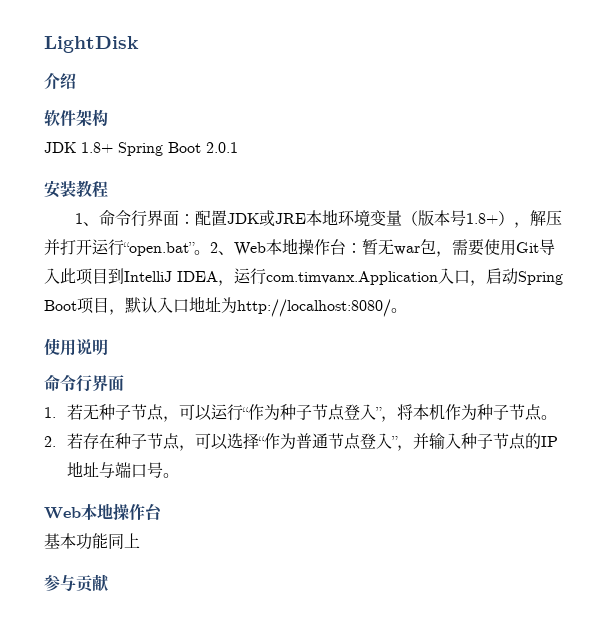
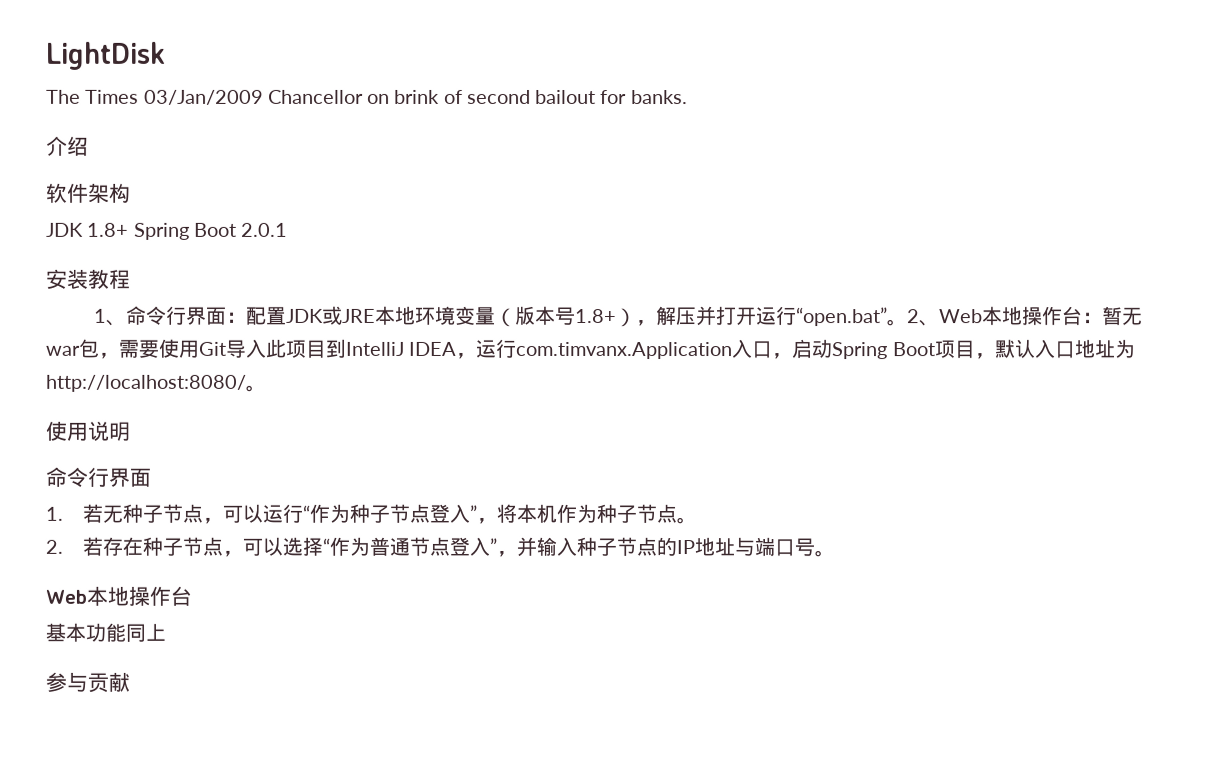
+ The Times 03/Jan/2009 Chancellor on brink of second bailout for banks.

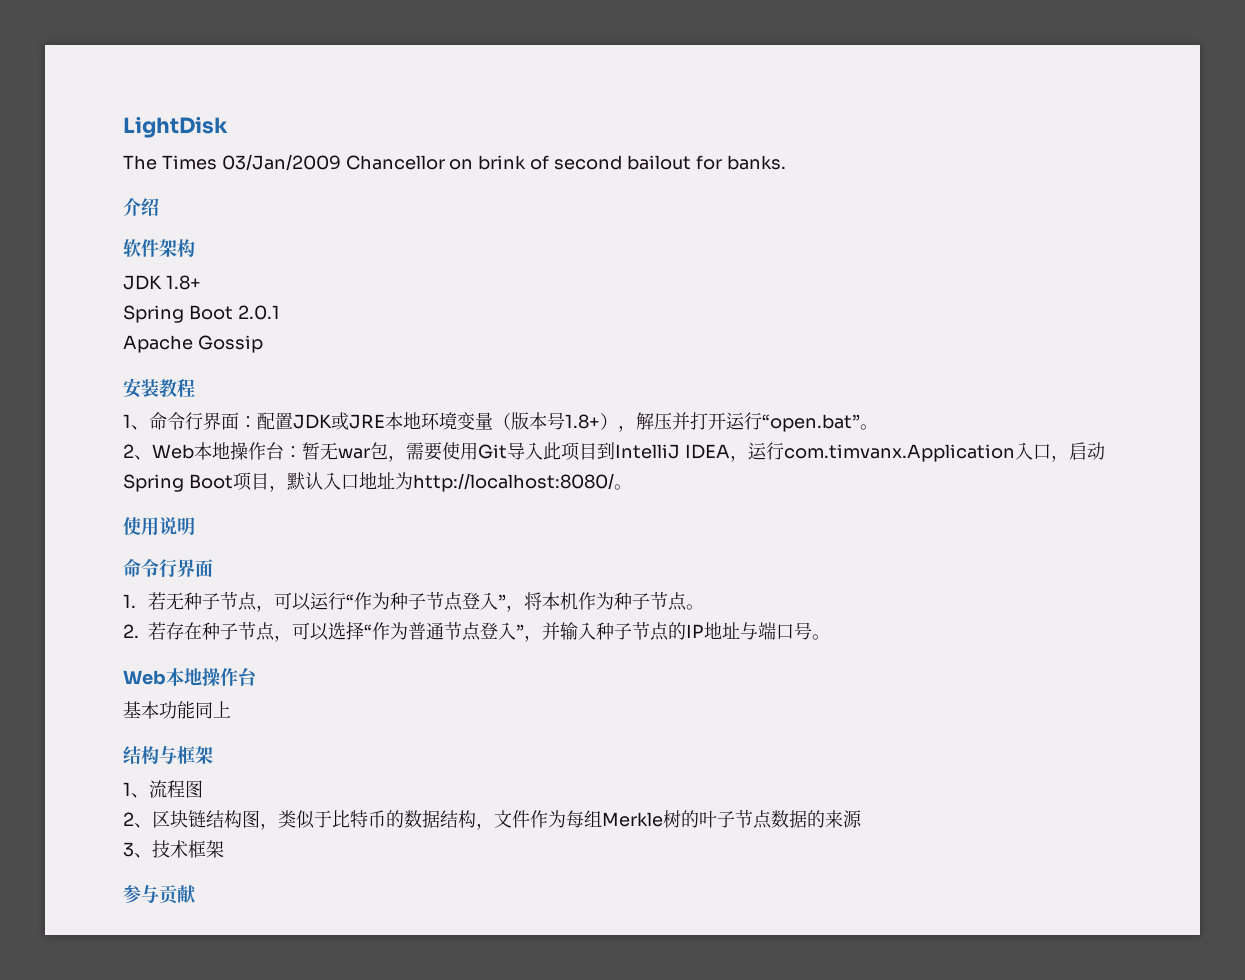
- JDK 1.8+ Spring Boot 2.0.1
+ JDK 1.8+
+ Spring Boot 2.0.1
+ Apache Gossip
- 1、命令行界面：配置JDK或JRE本地环境变量（版本号1.8+），解压并打开运行“open.bat”。2、Web本地操作台：暂无war包，需要使用Git导入此项目到IntelliJ IDEA，运行com.timvanx.Application入口，启动Spring Boot项目，默认入口地址为http://localhost:8080/。
+ 1、命令行界面：配置JDK或JRE本地环境变量（版本号1.8+），解压并打开运行“open.bat”。
+ 2、Web本地操作台：暂无war包，需要使用Git导入此项目到IntelliJ IDEA，运行com.timvanx.Application入口，启动Spring Boot项目，默认入口地址为http://localhost:8080/。
+ 结构与框架
+ 1、流程图
+ 2、区块链结构图，类似于比特币的数据结构，文件作为每组Merkle树的叶子节点数据的来源
+ 3、技术框架

